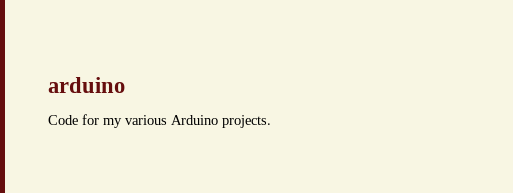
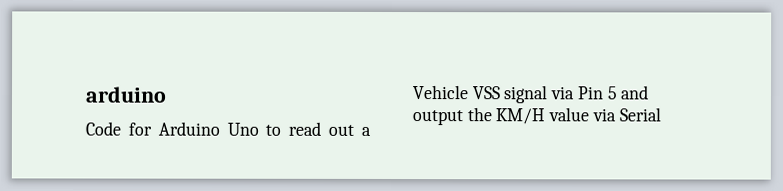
- Code for my various Arduino projects.
+ Code for Arduino Uno to read out a Vehicle VSS signal via Pin 5 and output the KM/H value via Serial

